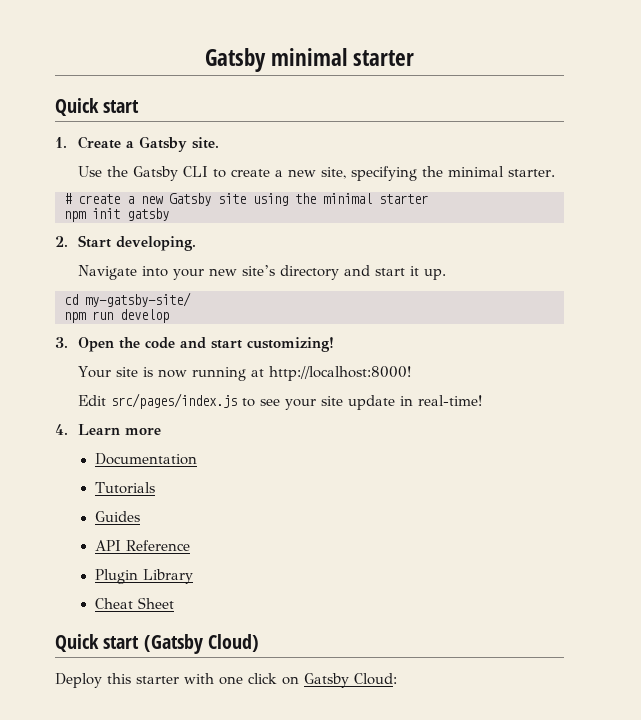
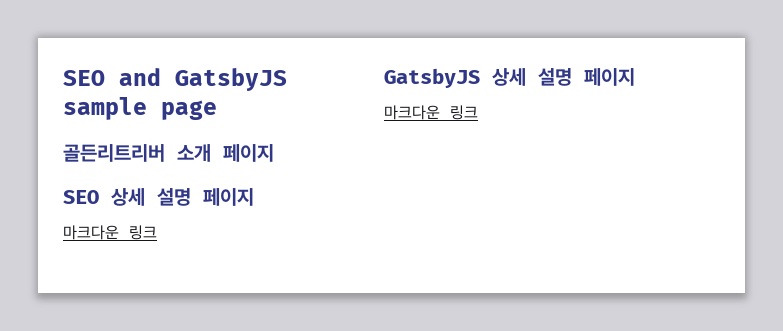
- Gatsby minimal starter
- Quick start
- 1. Create a Gatsby site.
- Use the Gatsby CLI to create a new site, specifying the minimal starter.
- # create a new Gatsby site using the minimal starter
- npm init gatsby
- 2. Start developing.
- Navigate into your new site’s directory and start it up.
- cd my-gatsby-site/
- npm run develop
- 3. Open the code and start customizing!
- Your site is now running at http://localhost:8000!
- Edit src/pages/index.js to see your site update in real-time!
- 4. Learn more
- Documentation
- Tutorials
- Guides
- API Reference
- Plugin Library
- Cheat Sheet
- Quick start (Gatsby Cloud)
- Deploy this starter with one click on Gatsby Cloud:
+ SEO and GatsbyJS sample page
+ 골든리트리버 소개 페이지
+ SEO 상세 설명 페이지
+ 마크다운 링크
+ GatsbyJS 상세 설명 페이지
+ 마크다운 링크

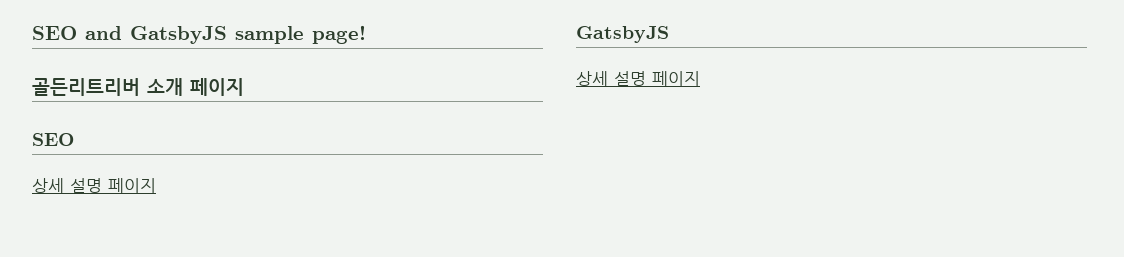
- SEO and GatsbyJS sample page
+ SEO and GatsbyJS sample page!
  골든리트리버 소개 페이지
- SEO 상세 설명 페이지
- 마크다운 링크
- GatsbyJS 상세 설명 페이지
- 마크다운 링크
+ SEO
+ 상세 설명 페이지
+ GatsbyJS
+ 상세 설명 페이지

